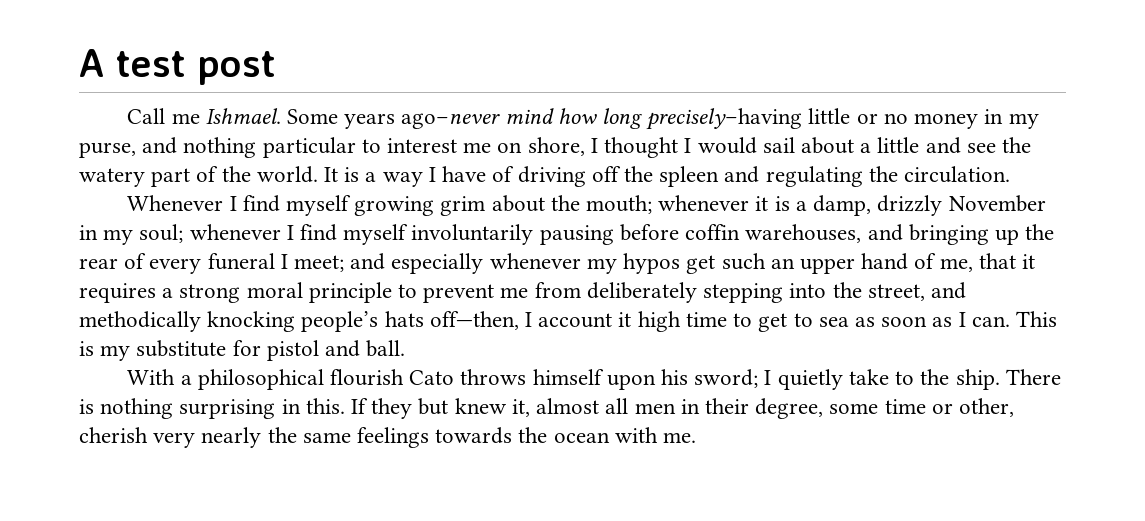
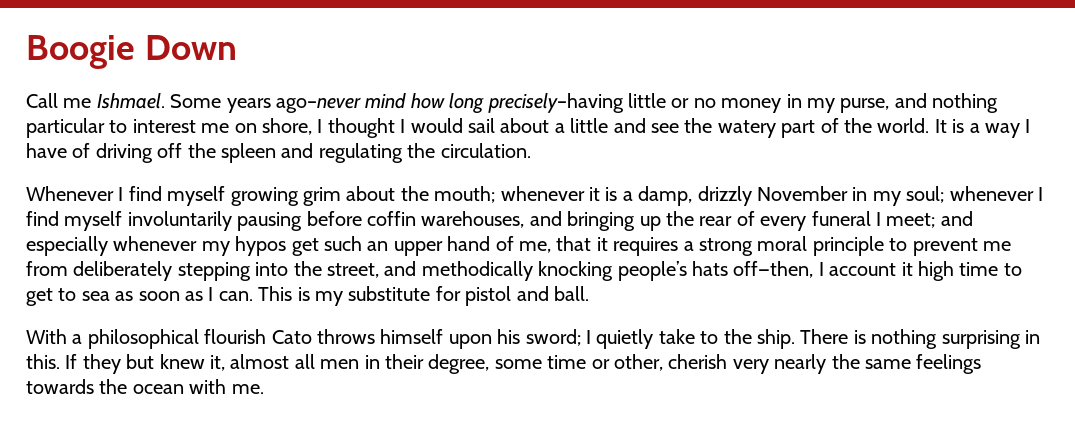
- A test post
+ Boogie Down

